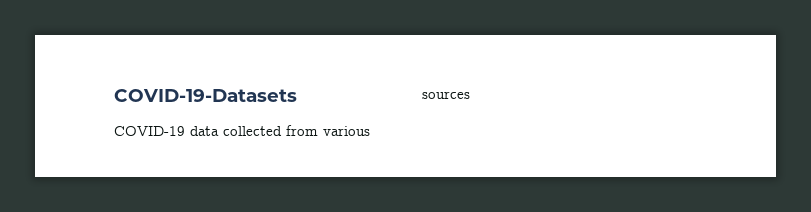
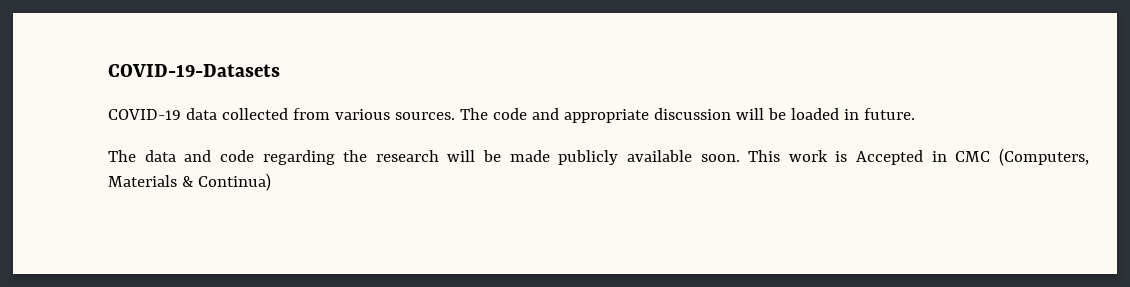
- COVID-19 data collected from various sources
+ COVID-19 data collected from various sources. The code and appropriate discussion will be loaded in future.
+ The data and code regarding the research will be made publicly available soon. This work is Accepted in CMC (Computers, Materials & Continua)

